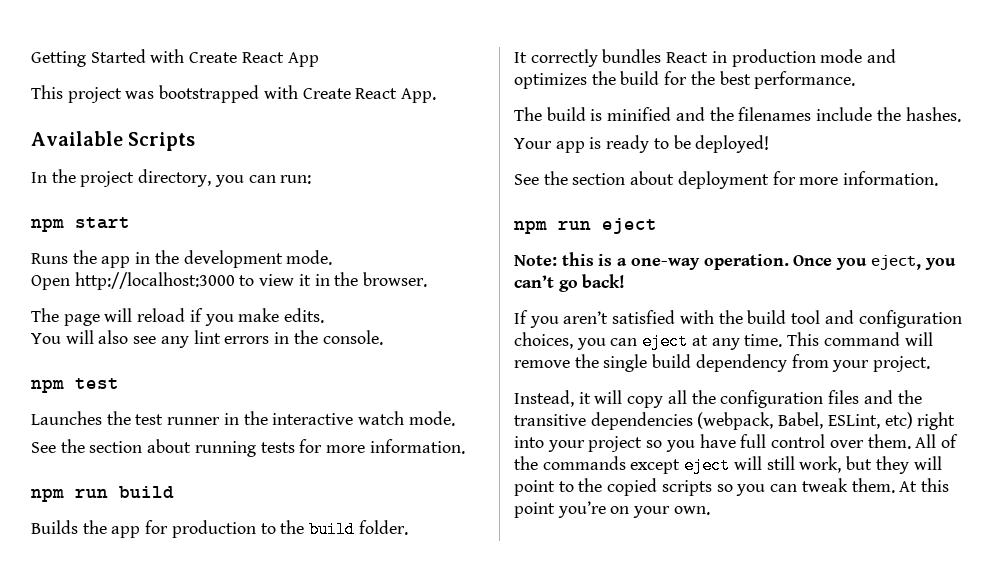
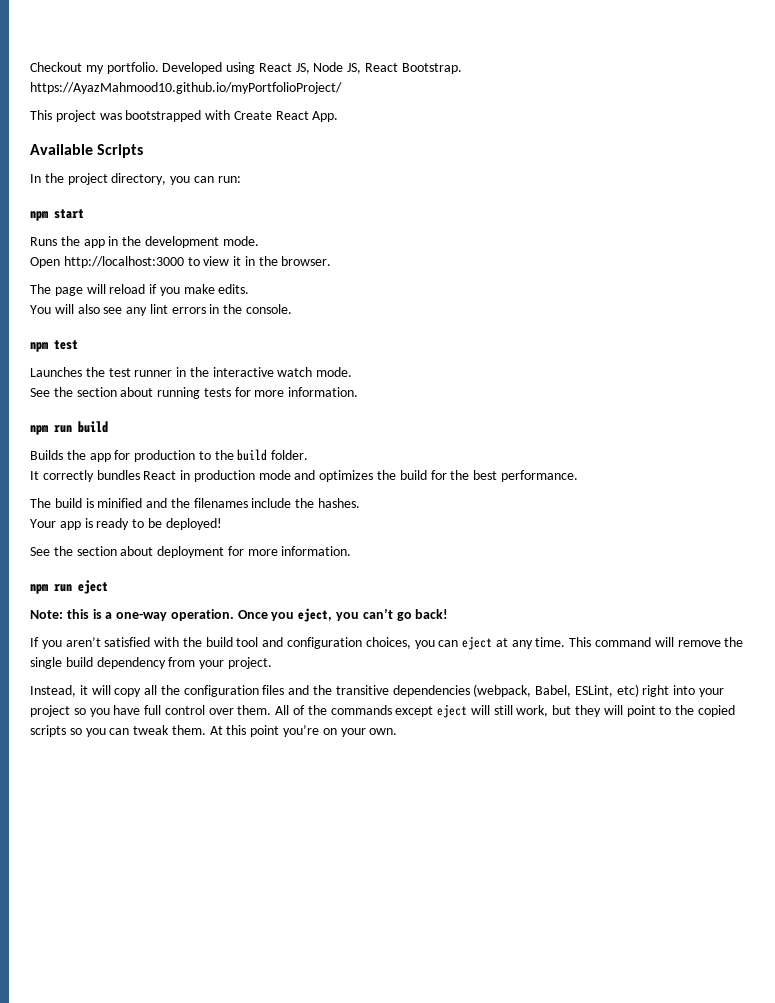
- Getting Started with Create React App
+ Checkout my portfolio. Developed using React JS, Node JS, React Bootstrap. https://AyazMahmood10.github.io/myPortfolioProject/

